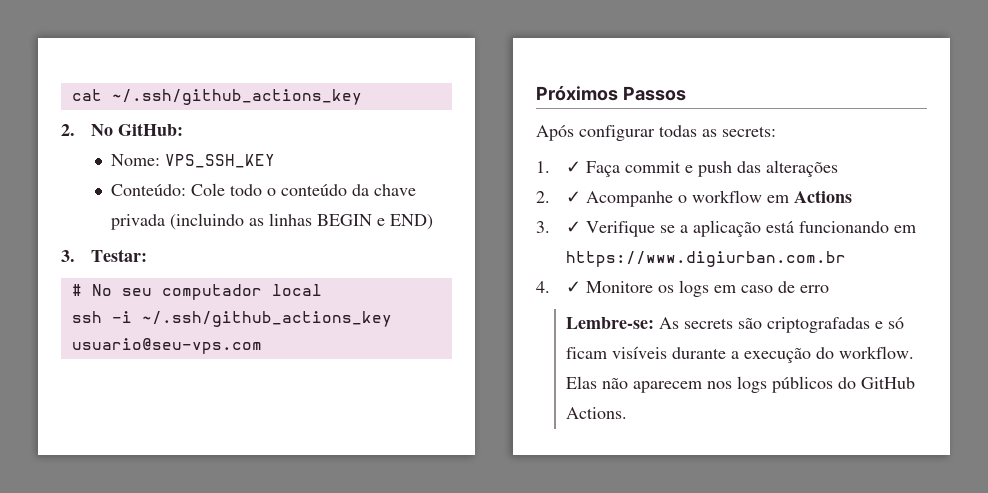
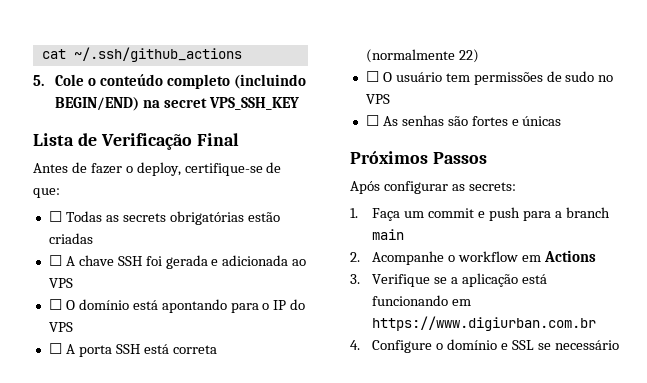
- cat ~/.ssh/github_actions_key
- 2. No GitHub:
- Nome: VPS_SSH_KEY
- Conteúdo: Cole todo o conteúdo da chave privada (incluindo as linhas BEGIN e END)
- 3. Testar:
- # No seu computador local
- ssh -i ~/.ssh/github_actions_key usuario@seu-vps.com
+ cat ~/.ssh/github_actions
+ 5. Cole o conteúdo completo (incluindo BEGIN/END) na secret VPS_SSH_KEY
+ Lista de Verificação Final
+ Antes de fazer o deploy, certifique-se de que:
+ ☐ Todas as secrets obrigatórias estão criadas
+ ☐ A chave SSH foi gerada e adicionada ao VPS
+ ☐ O domínio está apontando para o IP do VPS
+ ☐ A porta SSH está correta (normalmente 22)
+ ☐ O usuário tem permissões de sudo no VPS
+ ☐ As senhas são fortes e únicas
- Após configurar todas as secrets:
+ Após configurar as secrets:
- 1. ✓ Faça commit e push das alterações
- 2. ✓ Acompanhe o workflow em Actions
+ 1. Faça um commit e push para a branch main
+ 2. Acompanhe o workflow em Actions
- 3. ✓ Verifique se a aplicação está funcionando em https://www.digiurban.com.br
+ 3. Verifique se a aplicação está funcionando em https://www.digiurban.com.br
- 4. ✓ Monitore os logs em caso de erro
- Lembre-se: As secrets são criptografadas e só ficam visíveis durante a execução do workflow. Elas não aparecem nos logs públicos do GitHub Actions.
+ 4. Configure o domínio e SSL se necessário

